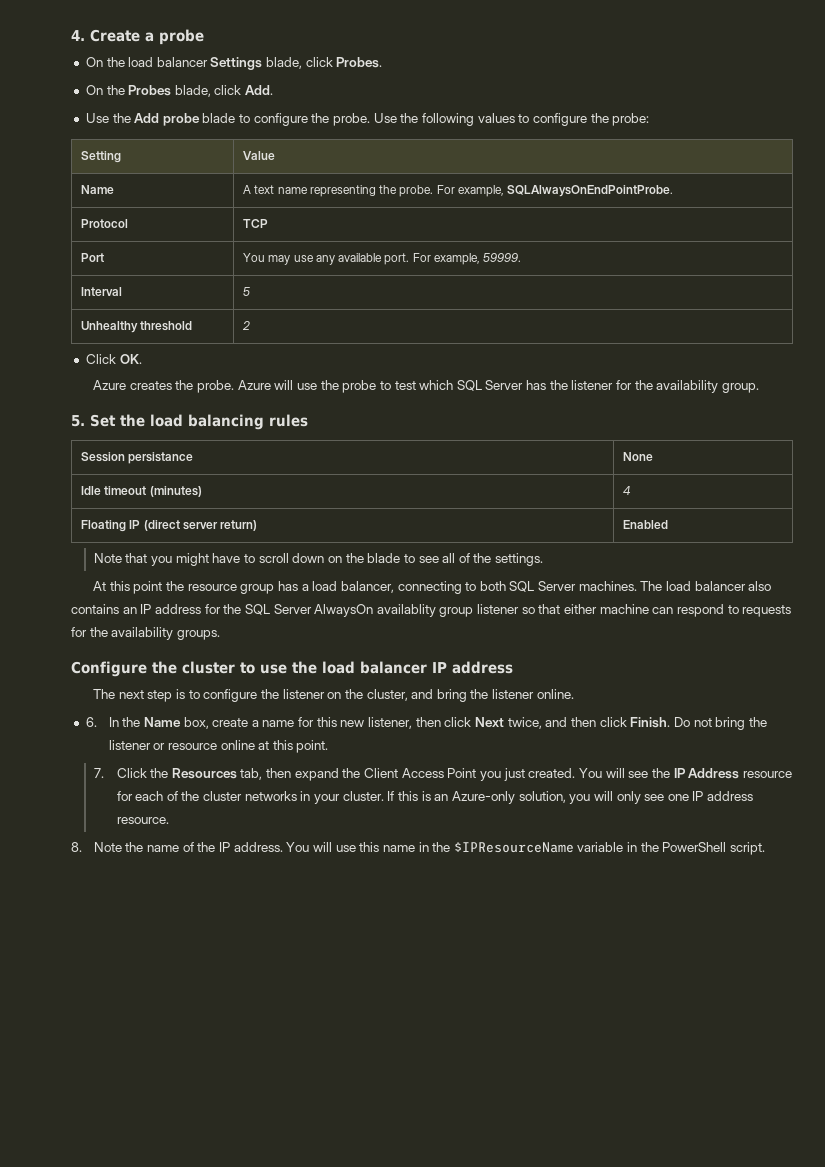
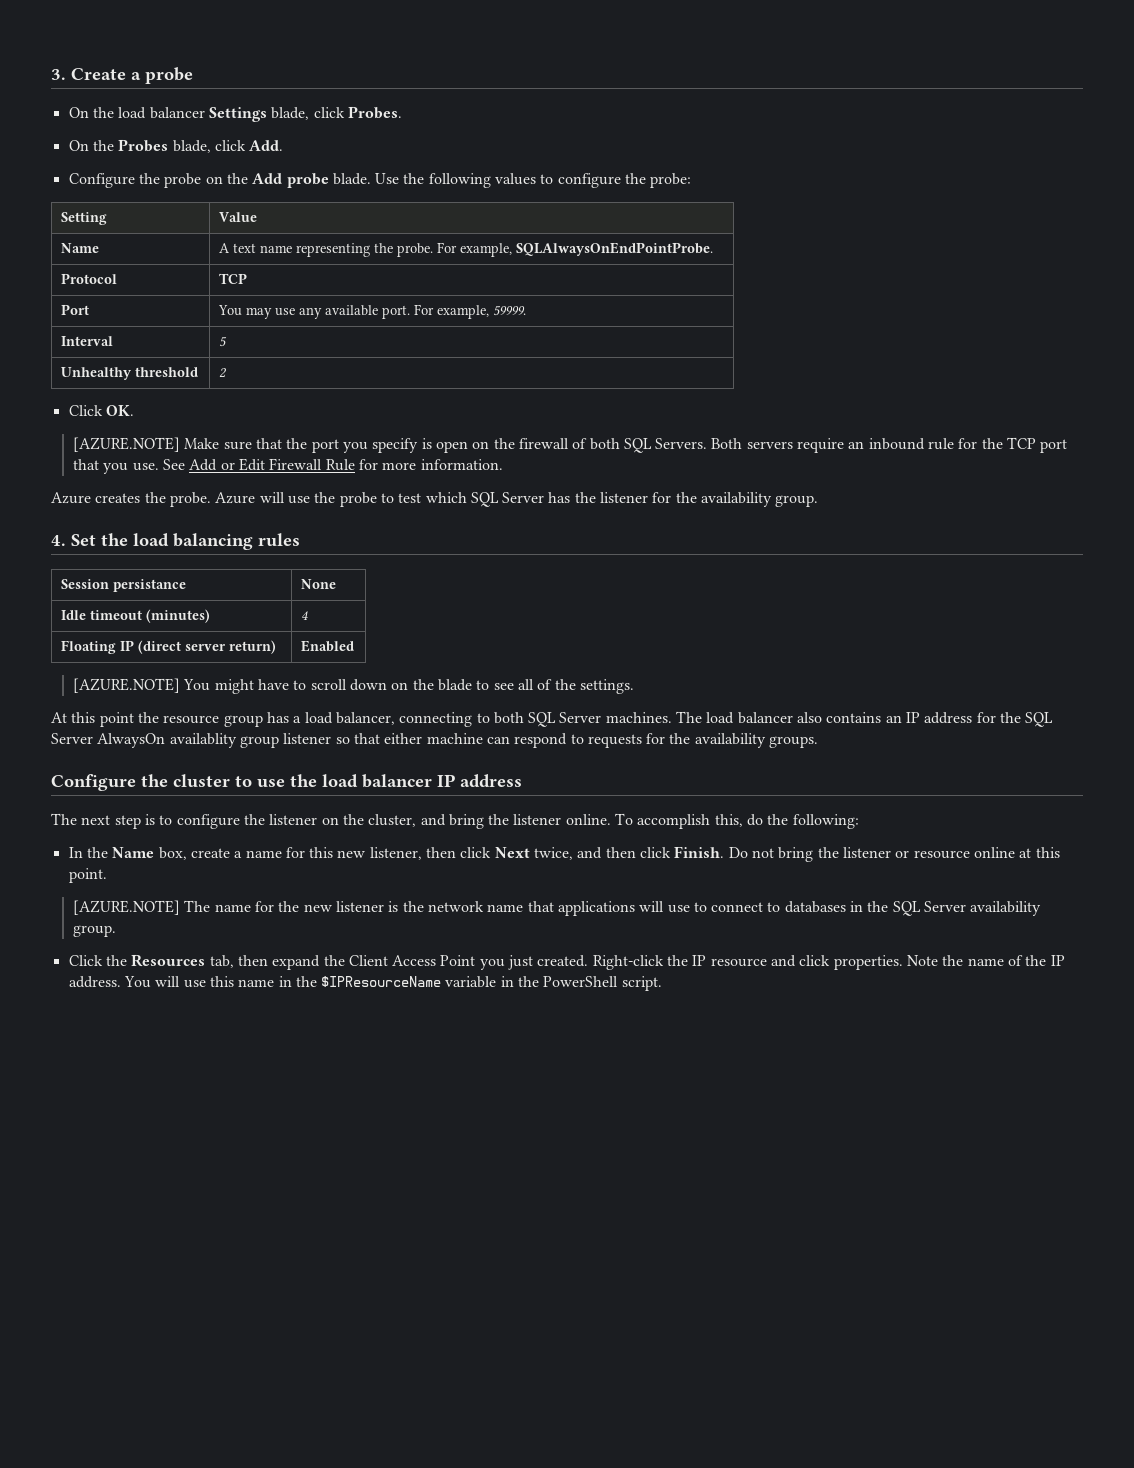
- 4. Create a probe
+ 3. Create a probe
- Use the Add probe blade to configure the probe.
+ Configure the probe on the Add probe blade.
+ [AZURE.NOTE] Make sure that the port you specify is open on the firewall of both SQL Servers. Both servers require an inbound rule for the TCP port that you use. See Add or Edit Firewall Rule for more information.
- 5. Set the load balancing rules
+ 4. Set the load balancing rules
- Note that you might have to scroll down on the blade to see all of the settings.
+ [AZURE.NOTE] You might have to scroll down on the blade to see all of the settings.
- The next step is to configure the listener on the cluster, and bring the listener online.
- 6. In the Name box, create a name for this new listener, then click Next twice, and then click Finish.
+ The next step is to configure the listener on the cluster, and bring the listener online. To accomplish this, do the following:
+ In the Name box, create a name for this new listener, then click Next twice, and then click Finish.
- 7. Click the Resources tab, then expand the Client Access Point you just created.
+ [AZURE.NOTE] The name for the new listener is the network name that applications will use to connect to databases in the SQL Server availability group.
+ Click the Resources tab, then expand the Client Access Point you just created.
- You will see the IP Address resource for each of the cluster networks in your cluster. If this is an Azure-only solution, you will only see one IP address resource.
- 8. Note the name of the IP address.
+ Right-click the IP resource and click properties. Note the name of the IP address.

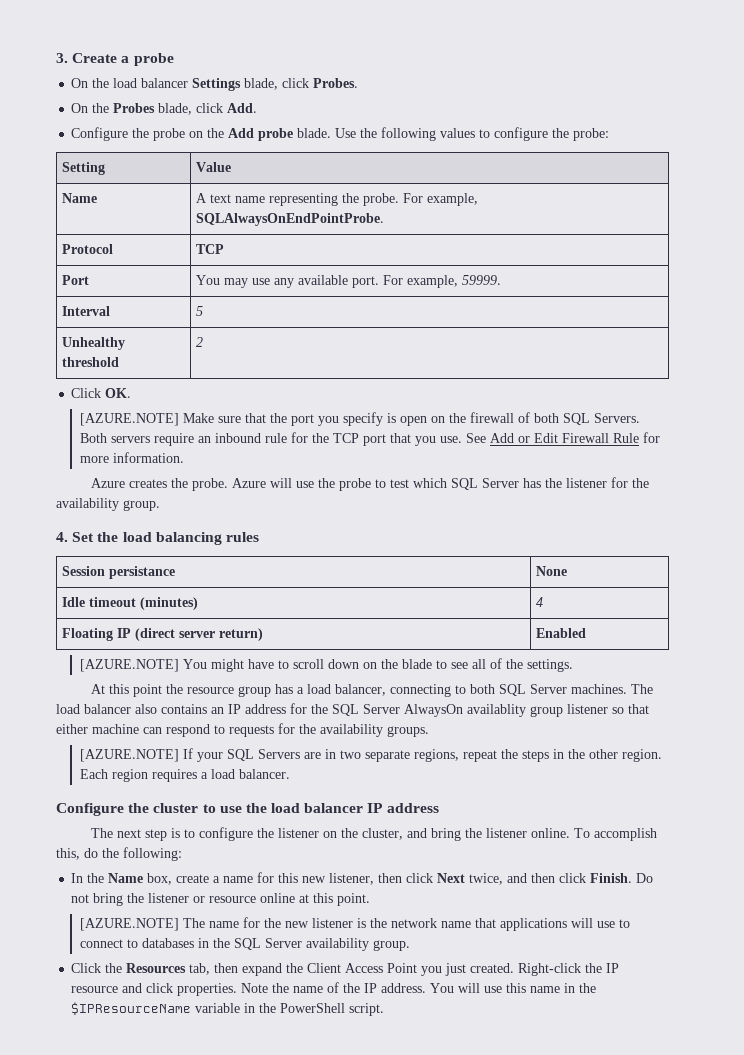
+ [AZURE.NOTE] If your SQL Servers are in two separate regions, repeat the steps in the other region. Each region requires a load balancer.

